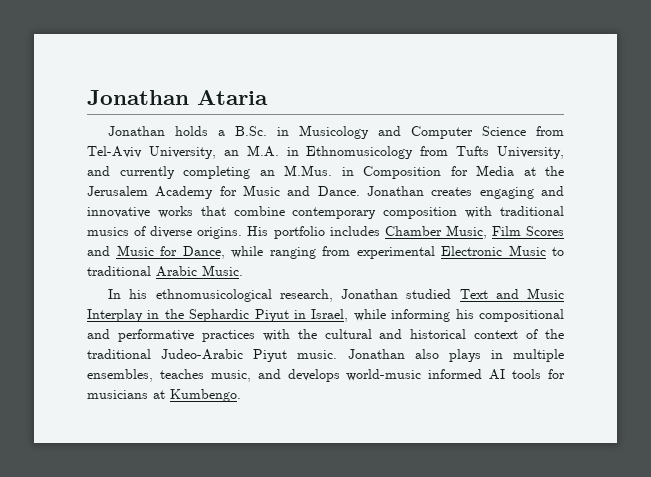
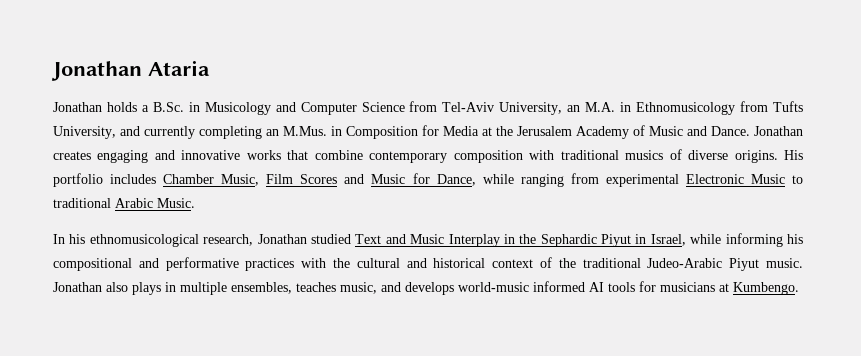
- Jonathan holds a B.Sc. in Musicology and Computer Science from Tel-Aviv University, an M.A. in Ethnomusicology from Tufts University, and currently completing an M.Mus. in Composition for Media at the Jerusalem Academy for Music and Dance.
+ Jonathan holds a B.Sc. in Musicology and Computer Science from Tel-Aviv University, an M.A. in Ethnomusicology from Tufts University, and currently completing an M.Mus. in Composition for Media at the Jerusalem Academy of Music and Dance.

